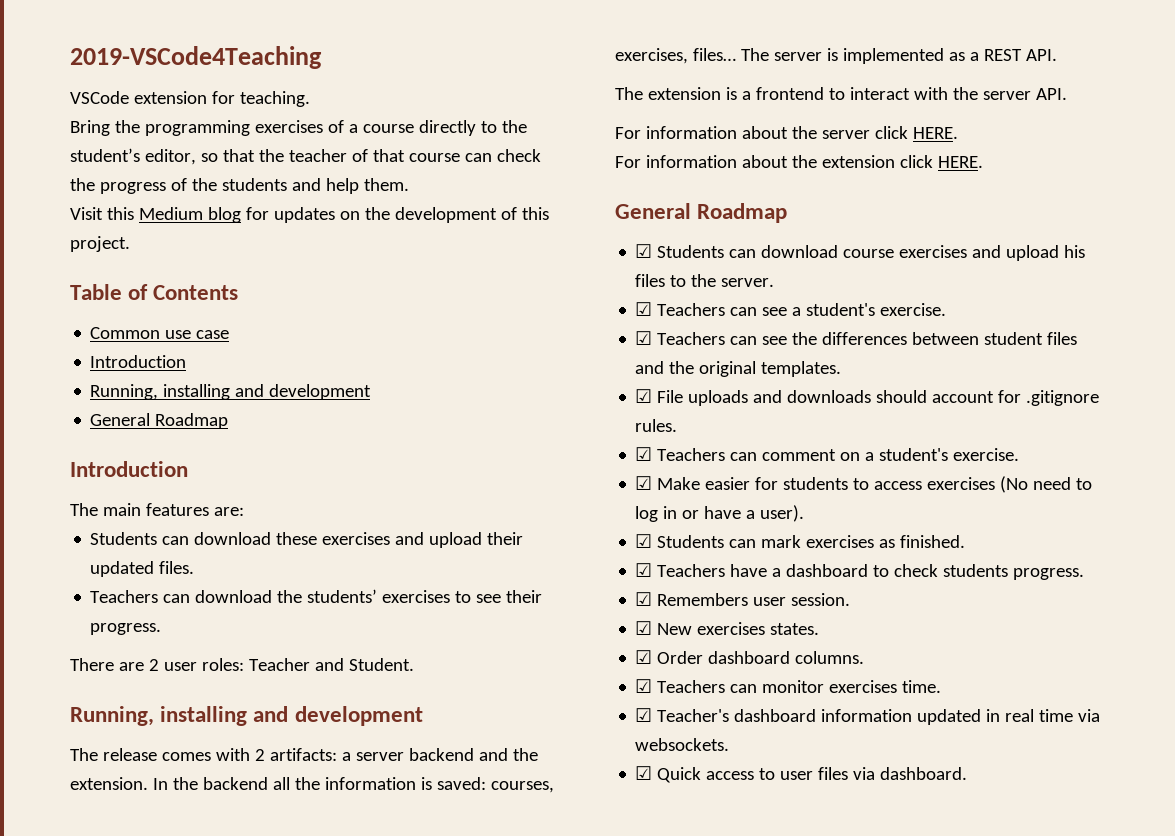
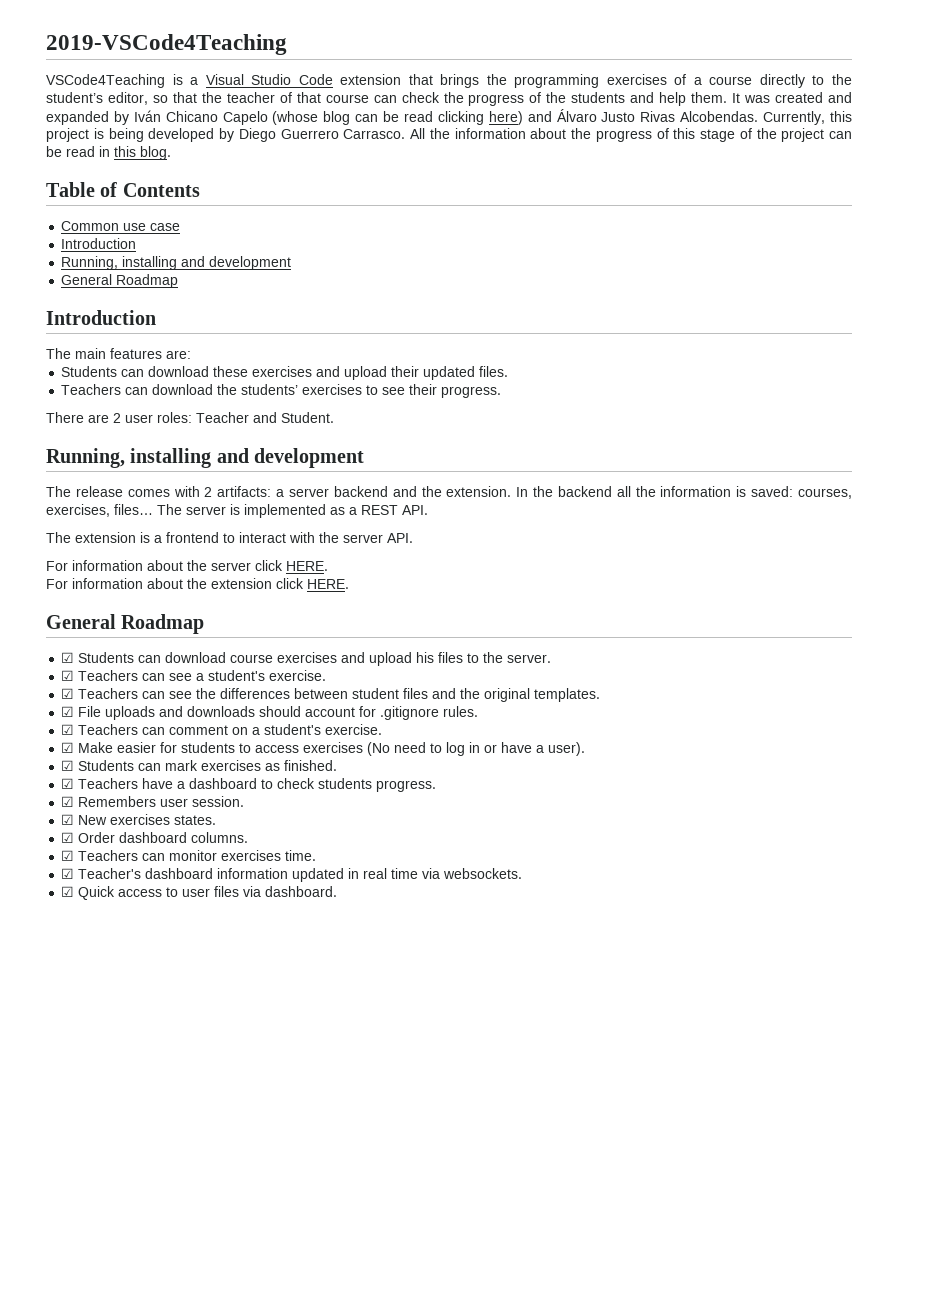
- VSCode extension for teaching.
- Bring the programming exercises of a course directly to the student’s editor, so that the teacher of that course can check the progress of the students and help them.
- Visit this Medium blog for updates on the development of this project.
+ VSCode4Teaching is a Visual Studio Code extension that brings the programming exercises of a course directly to the student’s editor, so that the teacher of that course can check the progress of the students and help them. It was created and expanded by Iván Chicano Capelo (whose blog can be read clicking here) and Álvaro Justo Rivas Alcobendas. Currently, this project is being developed by Diego Guerrero Carrasco. All the information about the progress of this stage of the project can be read in this blog.

